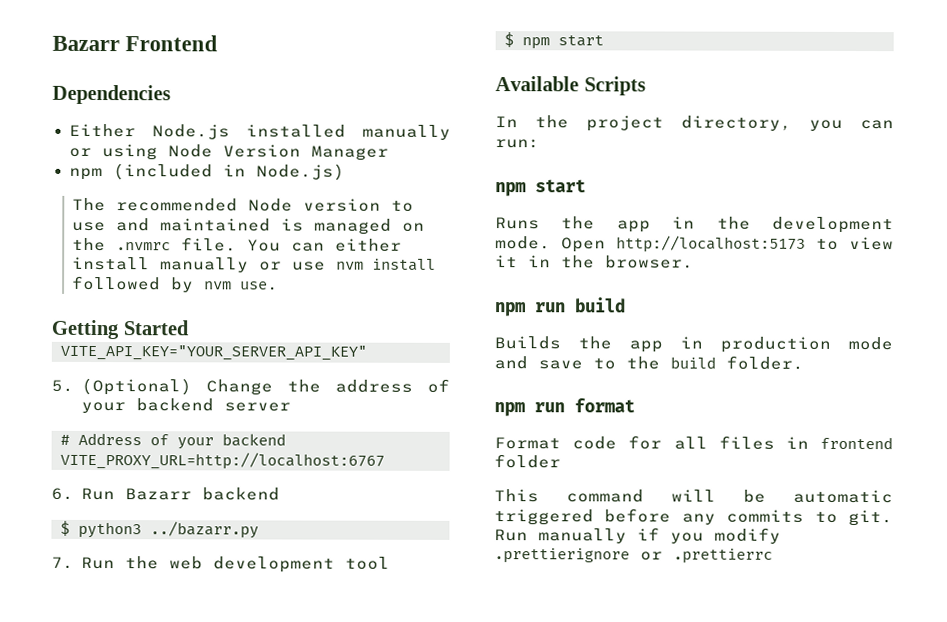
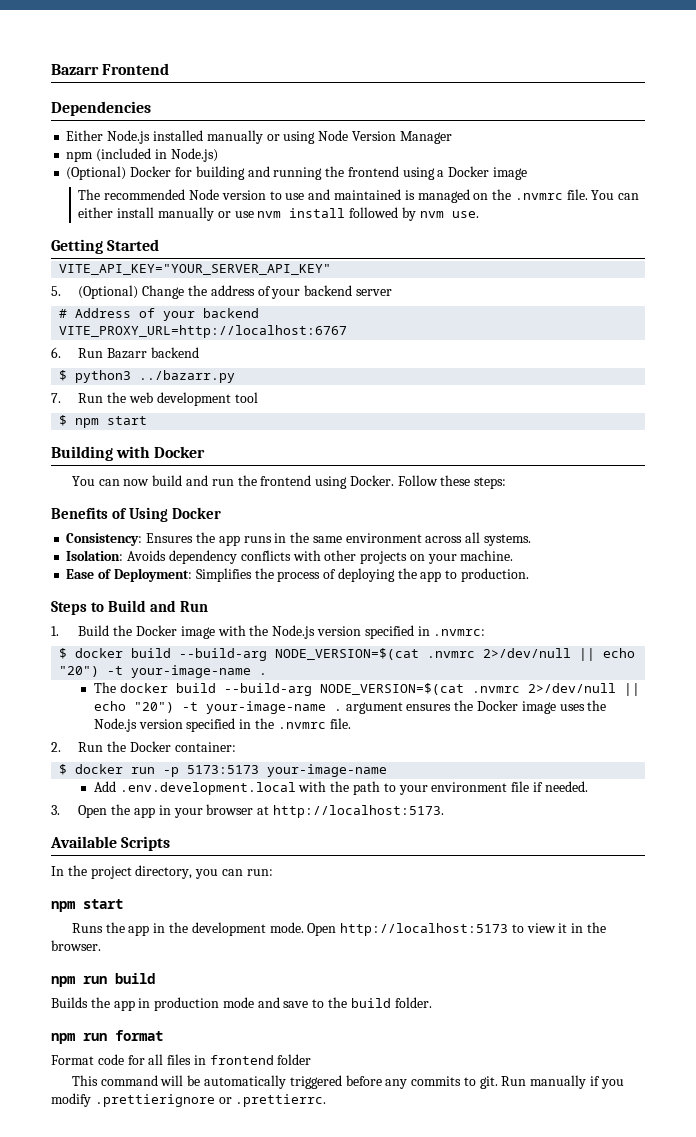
+ (Optional) Docker for building and running the frontend using a Docker image
+ Building with Docker
+ You can now build and run the frontend using Docker. Follow these steps:
+ Benefits of Using Docker
+ Consistency: Ensures the app runs in the same environment across all systems.
+ Isolation: Avoids dependency conflicts with other projects on your machine.
+ Ease of Deployment: Simplifies the process of deploying the app to production.
+ Steps to Build and Run
+ 1. Build the Docker image with the Node.js version specified in .nvmrc:
+ $ docker build --build-arg NODE_VERSION=$(cat .nvmrc 2>/dev/null || echo "20") -t your-image-name .
+ The docker build --build-arg NODE_VERSION=$(cat .nvmrc 2>/dev/null || echo "20") -t your-image-name . argument ensures the Docker image uses the Node.js version specified in the .nvmrc file.
+ 2. Run the Docker container:
+ $ docker run -p 5173:5173 your-image-name
+ Add .env.development.local with the path to your environment file if needed.
+ 3. Open the app in your browser at http://localhost:5173.
- This command will be automatic triggered before any commits to git.
+ This command will be automatically triggered before any commits to git.
- Run manually if you modify .prettierignore or .prettierrc
+ Run manually if you modify .prettierignore or .prettierrc.

